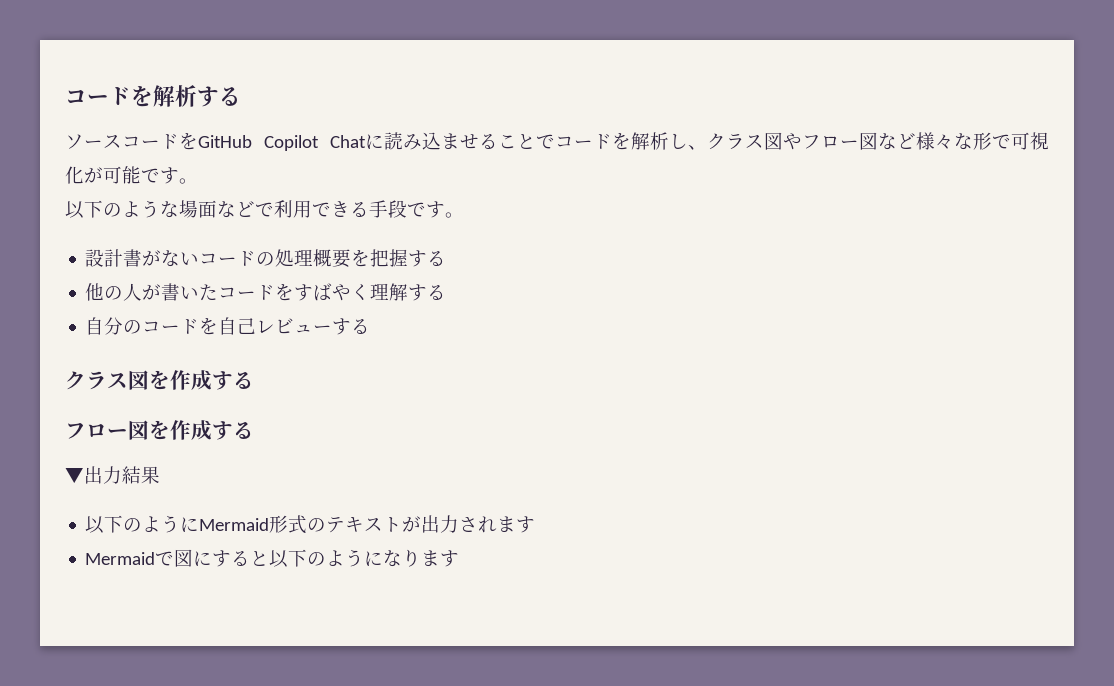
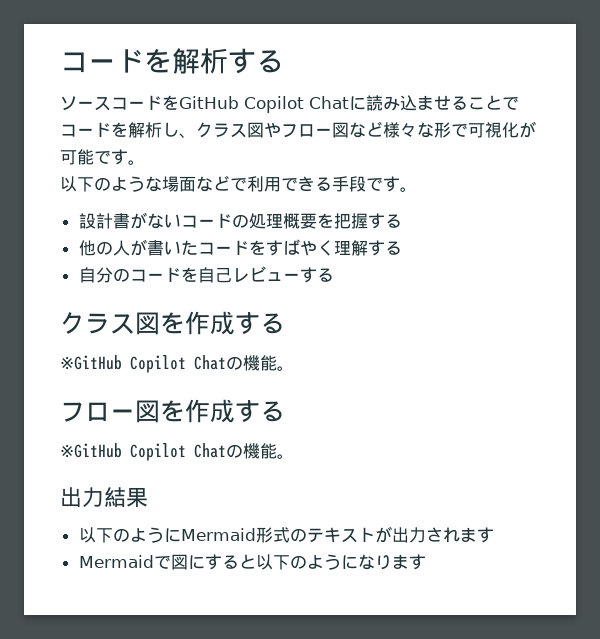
  クラス図を作成する
+ ※GitHub Copilot Chatの機能。
  フロー図を作成する
- ▼出力結果
+ ※GitHub Copilot Chatの機能。
+ 出力結果

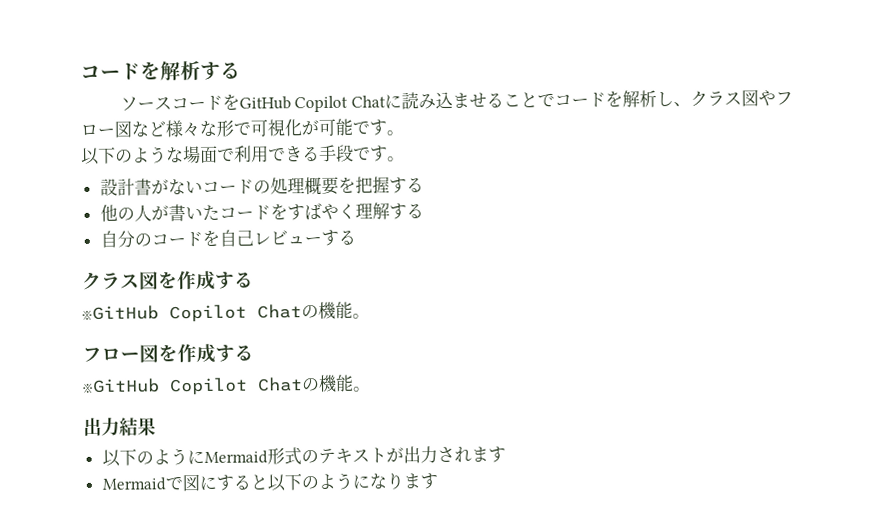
- 以下のような場面などで利用できる手段です。
+ 以下のような場面で利用できる手段です。

